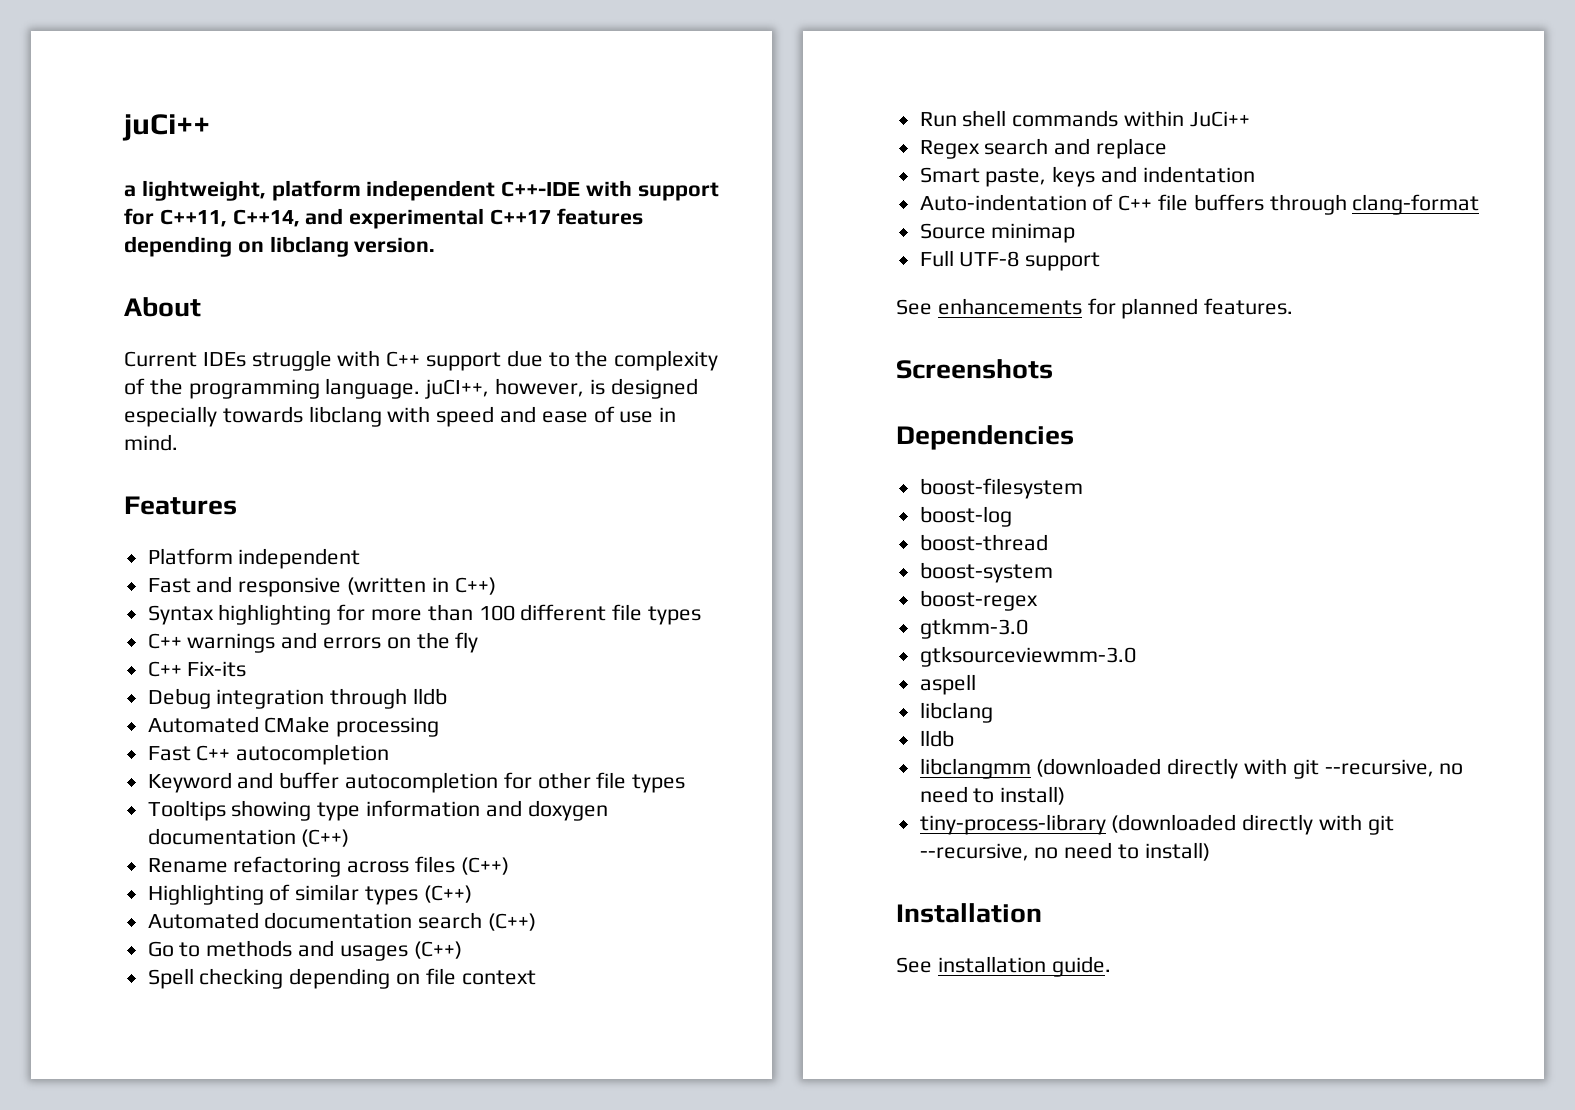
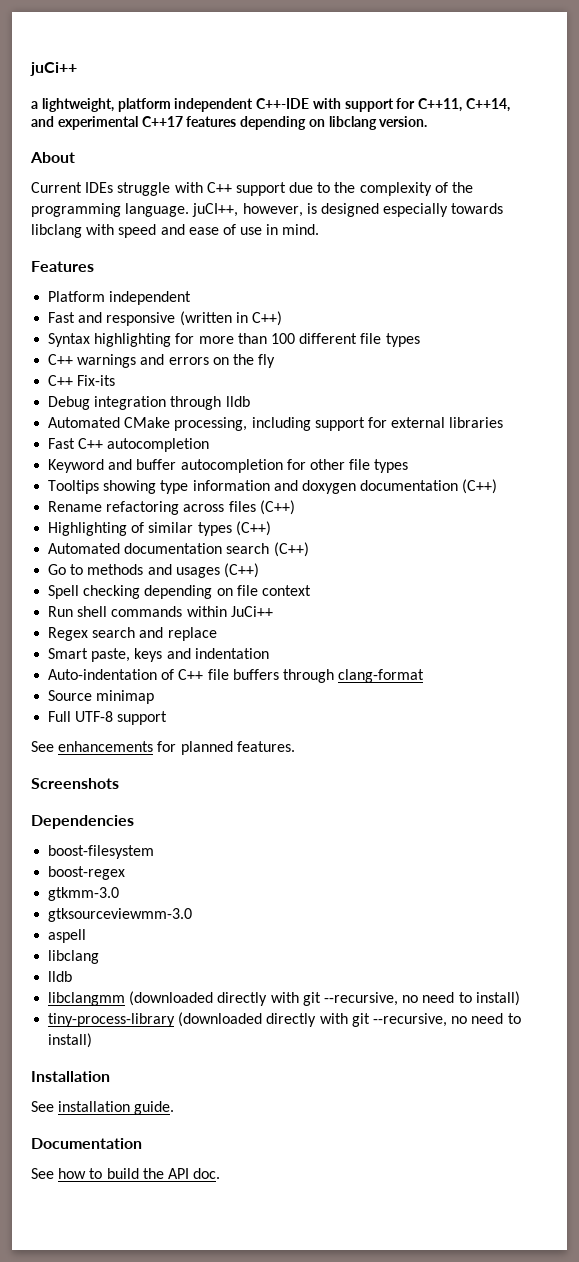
- Automated CMake processing
+ Automated CMake processing, including support for external libraries
- boost-log
- boost-thread
- boost-system
+ Documentation
+ See how to build the API doc.

